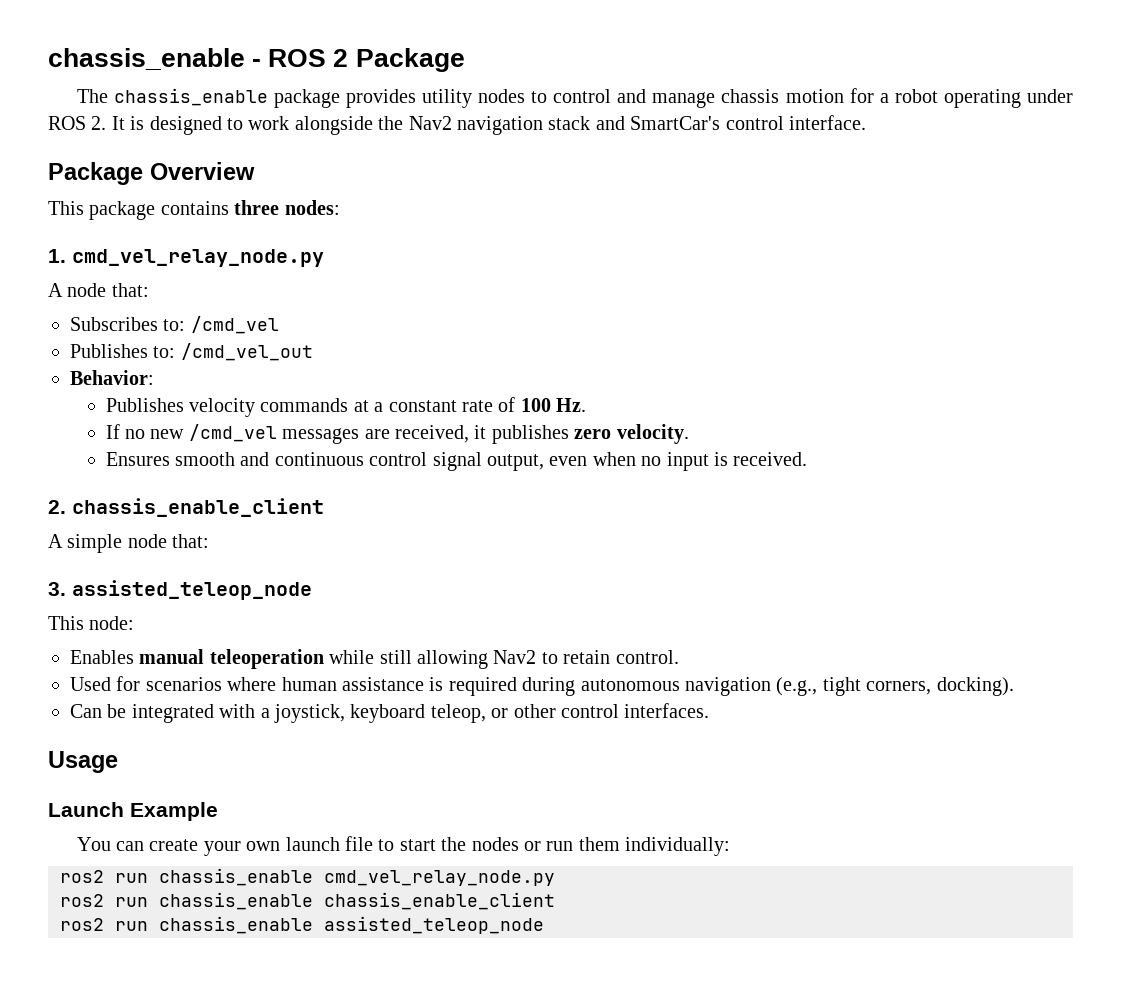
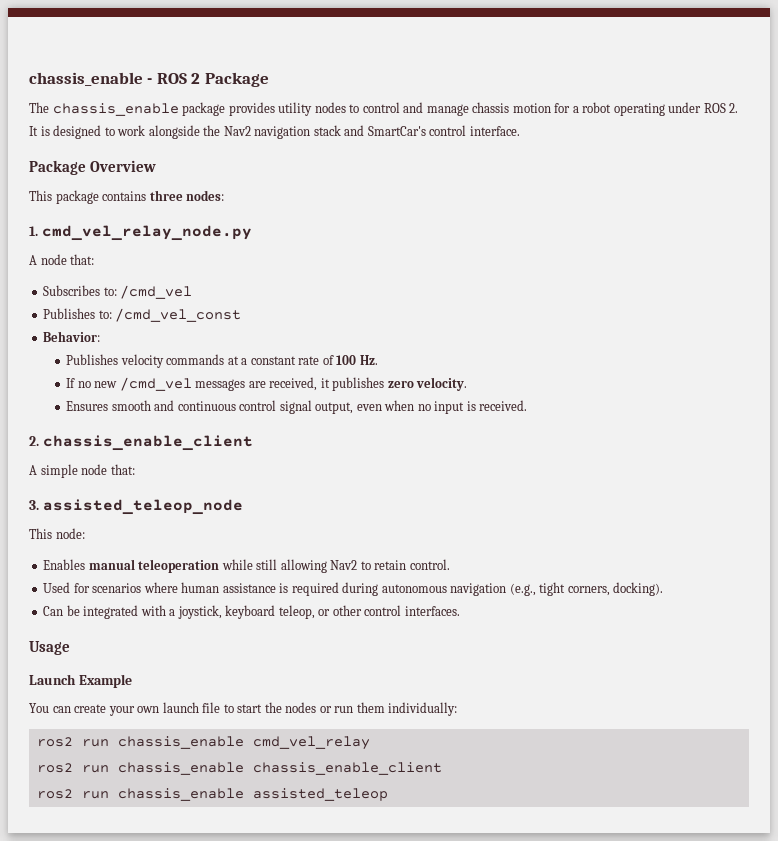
- Publishes to: /cmd_vel_out
+ Publishes to: /cmd_vel_const
- ros2 run chassis_enable cmd_vel_relay_node.py
+ ros2 run chassis_enable cmd_vel_relay
- ros2 run chassis_enable assisted_teleop_node
+ ros2 run chassis_enable assisted_teleop

